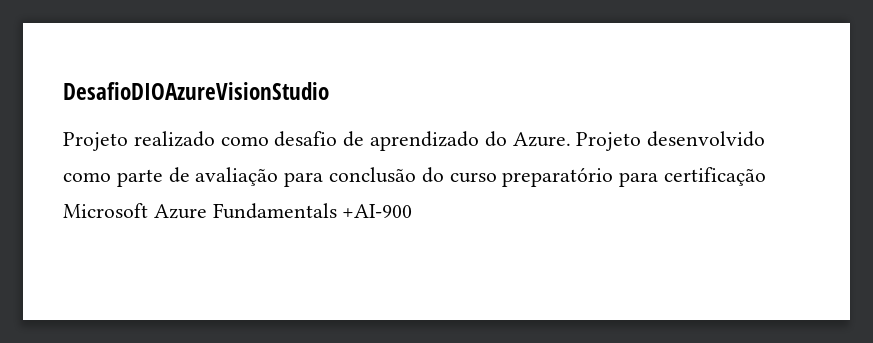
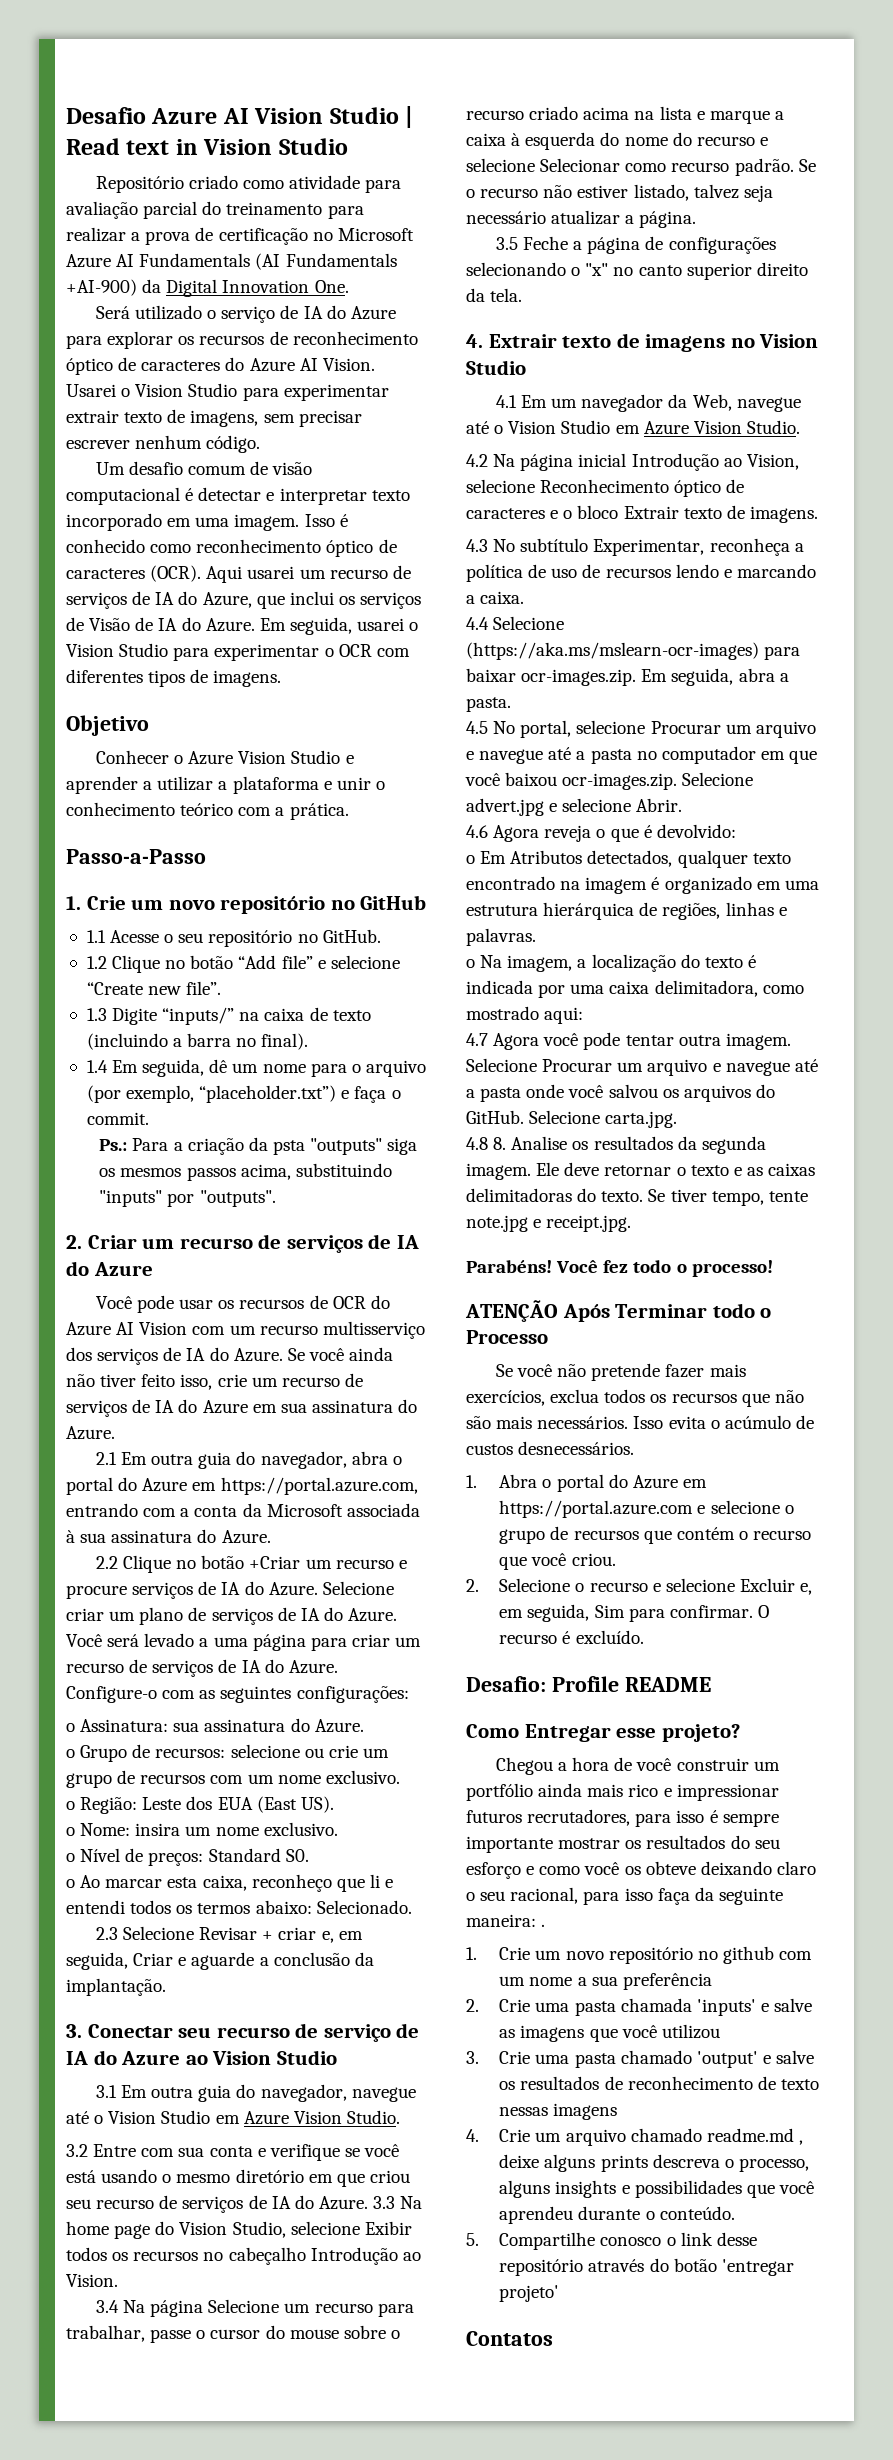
- DesafioDIOAzureVisionStudio
- Projeto realizado como desafio de aprendizado do Azure. Projeto desenvolvido como parte de avaliação para conclusão do curso preparatório para certificação Microsoft Azure Fundamentals +AI-900
+ Desafio Azure AI Vision Studio | Read text in Vision Studio
+ Repositório criado como atividade para avaliação parcial do treinamento para realizar a prova de certificação no Microsoft Azure AI Fundamentals (AI Fundamentals +AI-900) da Digital Innovation One.
+ Será utilizado o serviço de IA do Azure para explorar os recursos de reconhecimento óptico de caracteres do Azure AI Vision. Usarei o Vision Studio para experimentar extrair texto de imagens, sem precisar escrever nenhum código.
+ Um desafio comum de visão computacional é detectar e interpretar texto incorporado em uma imagem. Isso é conhecido como reconhecimento óptico de caracteres (OCR). Aqui usarei um recurso de serviços de IA do Azure, que inclui os serviços de Visão de IA do Azure. Em seguida, usarei o Vision Studio para experimentar o OCR com diferentes tipos de imagens.
+ Objetivo
+ Conhecer o Azure Vision Studio e aprender a utilizar a plataforma e unir o conhecimento teórico com a prática.
+ Passo-a-Passo
+ 1. Crie um novo repositório no GitHub
+ 1.1 Acesse o seu repositório no GitHub.
+ 1.2 Clique no botão “Add file” e selecione “Create new file”.
+ 1.3 Digite “inputs/” na caixa de texto (incluindo a barra no final).
+ 1.4 Em seguida, dê um nome para o arquivo (por exemplo, “placeholder.txt”) e faça o commit.
+ Ps.: Para a criação da psta "outputs" siga os mesmos passos acima, substituindo "inputs" por "outputs".
+ 2. Criar um recurso de serviços de IA do Azure
+ Você pode usar os recursos de OCR do Azure AI Vision com um recurso multisserviço dos serviços de IA do Azure. Se você ainda não tiver feito isso, crie um recurso de serviços de IA do Azure em sua assinatura do Azure.
+ 2.1 Em outra guia do navegador, abra o portal do Azure em https://portal.azure.com, entrando com a conta da Microsoft associada à sua assinatura do Azure.
+ 2.2 Clique no botão +Criar um recurso e procure serviços de IA do Azure. Selecione criar um plano de serviços de IA do Azure. Você será levado a uma página para criar um recurso de serviços de IA do Azure. Configure-o com as seguintes configurações:
+ o Assinatura: sua assinatura do Azure.
+ o Grupo de recursos: selecione ou crie um grupo de recursos com um nome exclusivo.
+ o Região: Leste dos EUA (East US).
+ o Nome: insira um nome exclusivo.
+ o Nível de preços: Standard S0.
+ o Ao marcar esta caixa, reconheço que li e entendi todos os termos abaixo: Selecionado.
+ 2.3 Selecione Revisar + criar e, em seguida, Criar e aguarde a conclusão da implantação.
+ 3. Conectar seu recurso de serviço de IA do Azure ao Vision Studio
+ 3.1 Em outra guia do navegador, navegue até o Vision Studio em Azure Vision Studio.
+ 3.2 Entre com sua conta e verifique se você está usando o mesmo diretório em que criou seu recurso de serviços de IA do Azure. 3.3 Na home page do Vision Studio, selecione Exibir todos os recursos no cabeçalho Introdução ao Vision.
+ 3.4 Na página Selecione um recurso para trabalhar, passe o cursor do mouse sobre o recurso criado acima na lista e marque a caixa à esquerda do nome do recurso e selecione Selecionar como recurso padrão. Se o recurso não estiver listado, talvez seja necessário atualizar a página.
+ 3.5 Feche a página de configurações selecionando o "x" no canto superior direito da tela.
+ 4. Extrair texto de imagens no Vision Studio
+ 4.1 Em um navegador da Web, navegue até o Vision Studio em Azure Vision Studio.
+ 4.2 Na página inicial Introdução ao Vision, selecione Reconhecimento óptico de caracteres e o bloco Extrair texto de imagens.
+ 4.3 No subtítulo Experimentar, reconheça a política de uso de recursos lendo e marcando a caixa.
+ 4.4 Selecione (https://aka.ms/mslearn-ocr-images) para baixar ocr-images.zip. Em seguida, abra a pasta.
+ 4.5 No portal, selecione Procurar um arquivo e navegue até a pasta no computador em que você baixou ocr-images.zip. Selecione advert.jpg e selecione Abrir.
+ 4.6 Agora reveja o que é devolvido:
+ o Em Atributos detectados, qualquer texto encontrado na imagem é organizado em uma estrutura hierárquica de regiões, linhas e palavras.
+ o Na imagem, a localização do texto é indicada por uma caixa delimitadora, como mostrado aqui:
+ 4.7 Agora você pode tentar outra imagem. Selecione Procurar um arquivo e navegue até a pasta onde você salvou os arquivos do GitHub. Selecione carta.jpg.
+ 4.8 8. Analise os resultados da segunda imagem. Ele deve retornar o texto e as caixas delimitadoras do texto. Se tiver tempo, tente note.jpg e receipt.jpg.
+ Parabéns! Você fez todo o processo!
+ ATENÇÃO Após Terminar todo o Processo
+ Se você não pretende fazer mais exercícios, exclua todos os recursos que não são mais necessários. Isso evita o acúmulo de custos desnecessários.
+ 1. Abra o portal do Azure em https://portal.azure.com e selecione o grupo de recursos que contém o recurso que você criou.
+ 2. Selecione o recurso e selecione Excluir e, em seguida, Sim para confirmar. O recurso é excluído.
+ Desafio: Profile README
+ Como Entregar esse projeto?
+ Chegou a hora de você construir um portfólio ainda mais rico e impressionar futuros recrutadores, para isso é sempre importante mostrar os resultados do seu esforço e como você os obteve deixando claro o seu racional, para isso faça da seguinte maneira: .
+ 1. Crie um novo repositório no github com um nome a sua preferência
+ 2. Crie uma pasta chamada 'inputs' e salve as imagens que você utilizou
+ 3. Crie uma pasta chamado 'output' e salve os resultados de reconhecimento de texto nessas imagens
+ 4. Crie um arquivo chamado readme.md , deixe alguns prints descreva o processo, alguns insights e possibilidades que você aprendeu durante o conteúdo.
+ 5. Compartilhe conosco o link desse repositório através do botão 'entregar projeto'
+ Contatos

